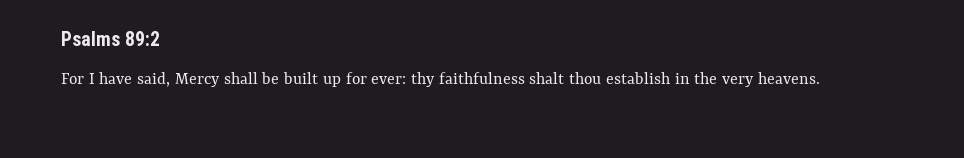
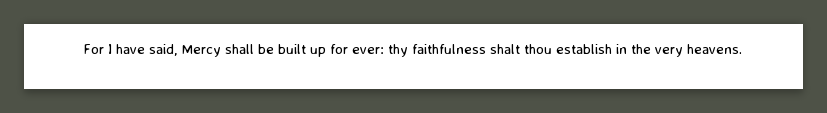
- Psalms 89:2

